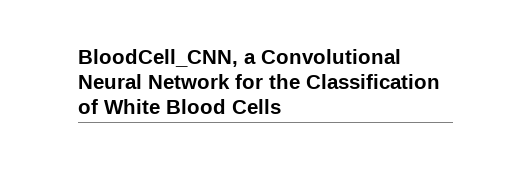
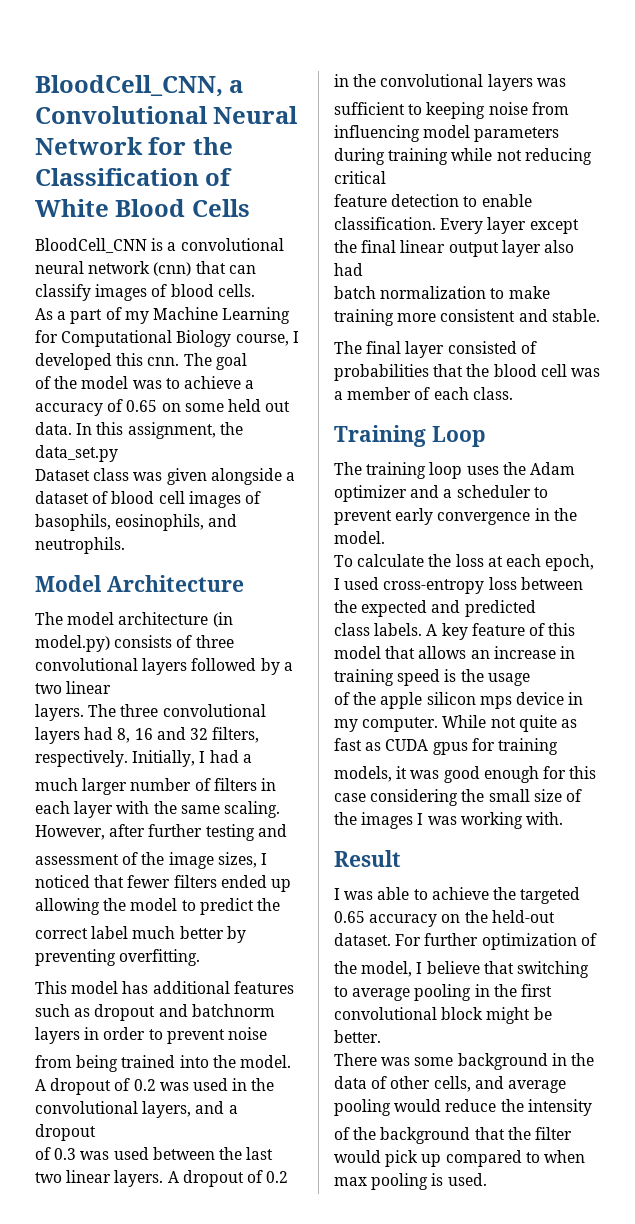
+ BloodCell_CNN is a convolutional neural network (cnn) that can classify images of blood cells.
+ As a part of my Machine Learning for Computational Biology course, I developed this cnn. The goal
+ of the model was to achieve a accuracy of 0.65 on some held out data. In this assignment, the data_set.py
+ Dataset class was given alongside a dataset of blood cell images of basophils, eosinophils, and neutrophils.
+ Model Architecture
+ The model architecture (in model.py) consists of three convolutional layers followed by a two linear
+ layers. The three convolutional layers had 8, 16 and 32 filters, respectively. Initially, I had a
+ much larger number of filters in each layer with the same scaling. However, after further testing and
+ assessment of the image sizes, I noticed that fewer filters ended up allowing the model to predict the
+ correct label much better by preventing overfitting.
+ This model has additional features such as dropout and batchnorm layers in order to prevent noise
+ from being trained into the model. A dropout of 0.2 was used in the convolutional layers, and a dropout
+ of 0.3 was used between the last two linear layers. A dropout of 0.2 in the convolutional layers was
+ sufficient to keeping noise from influencing model parameters during training while not reducing critical
+ feature detection to enable classification. Every layer except the final linear output layer also had
+ batch normalization to make training more consistent and stable.
+ The final layer consisted of probabilities that the blood cell was a member of each class.
+ Training Loop
+ The training loop uses the Adam optimizer and a scheduler to prevent early convergence in the model.
+ To calculate the loss at each epoch, I used cross-entropy loss between the expected and predicted
+ class labels. A key feature of this model that allows an increase in training speed is the usage
+ of the apple silicon mps device in my computer. While not quite as fast as CUDA gpus for training
+ models, it was good enough for this case considering the small size of the images I was working with.
+ Result
+ I was able to achieve the targeted 0.65 accuracy on the held-out dataset. For further optimization of
+ the model, I believe that switching to average pooling in the first convolutional block might be better.
+ There was some background in the data of other cells, and average pooling would reduce the intensity
+ of the background that the filter would pick up compared to when max pooling is used.

